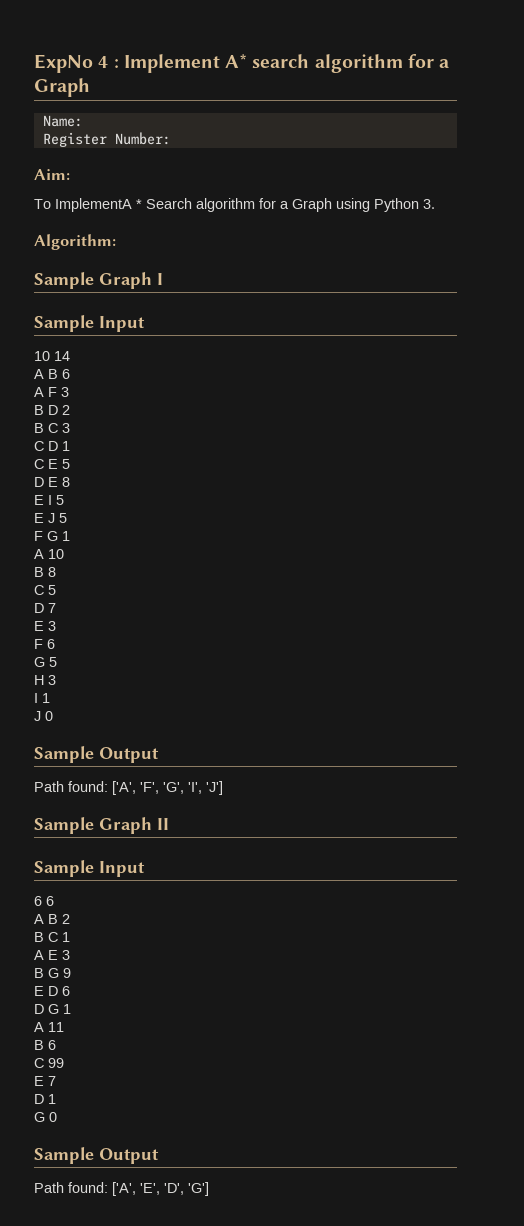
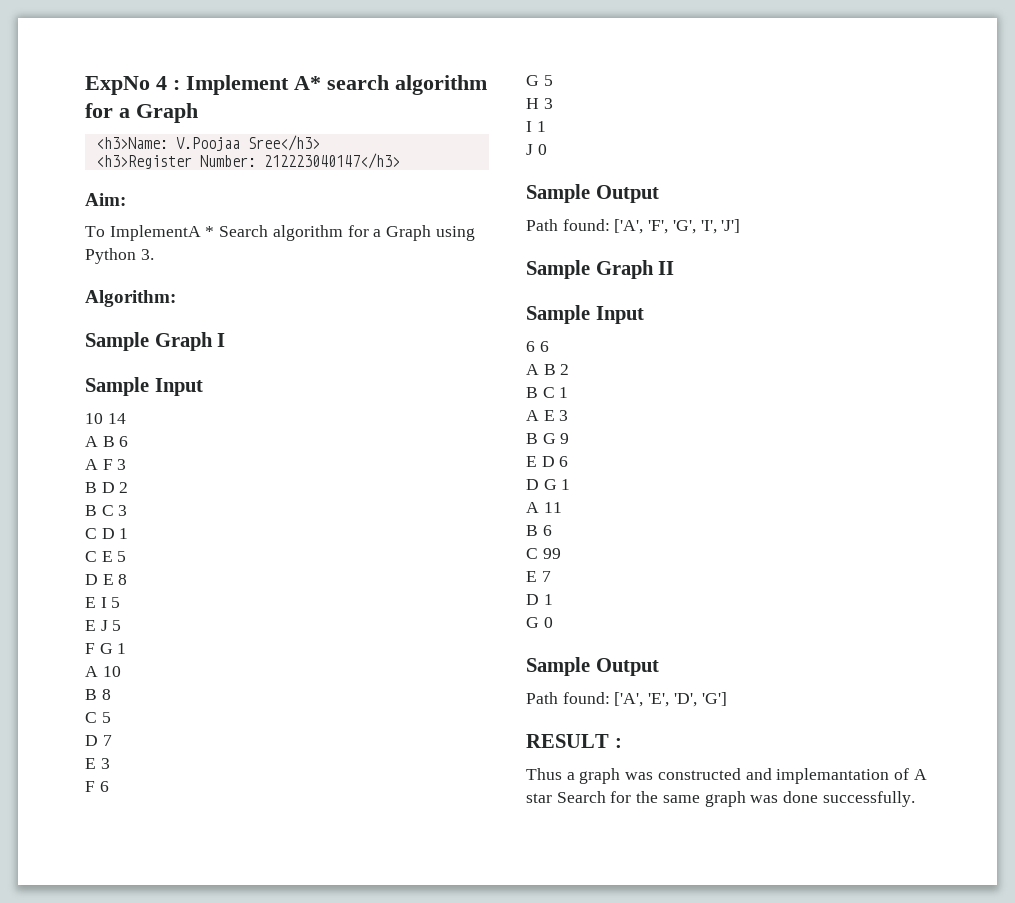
- Name:
- Register Number:
+ <h3>Name: V.Poojaa Sree</h3>
+ <h3>Register Number: 212223040147</h3>
+ RESULT :
+ Thus a graph was constructed and implemantation of A star Search for the same graph was done successfully.

